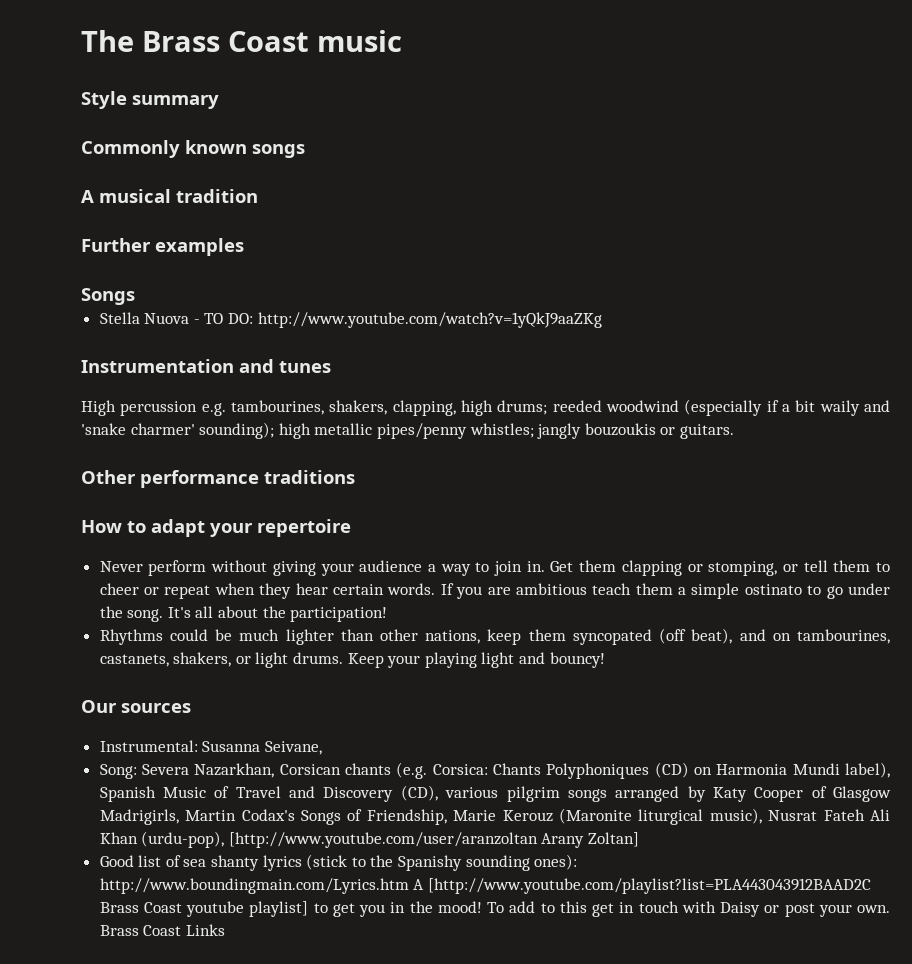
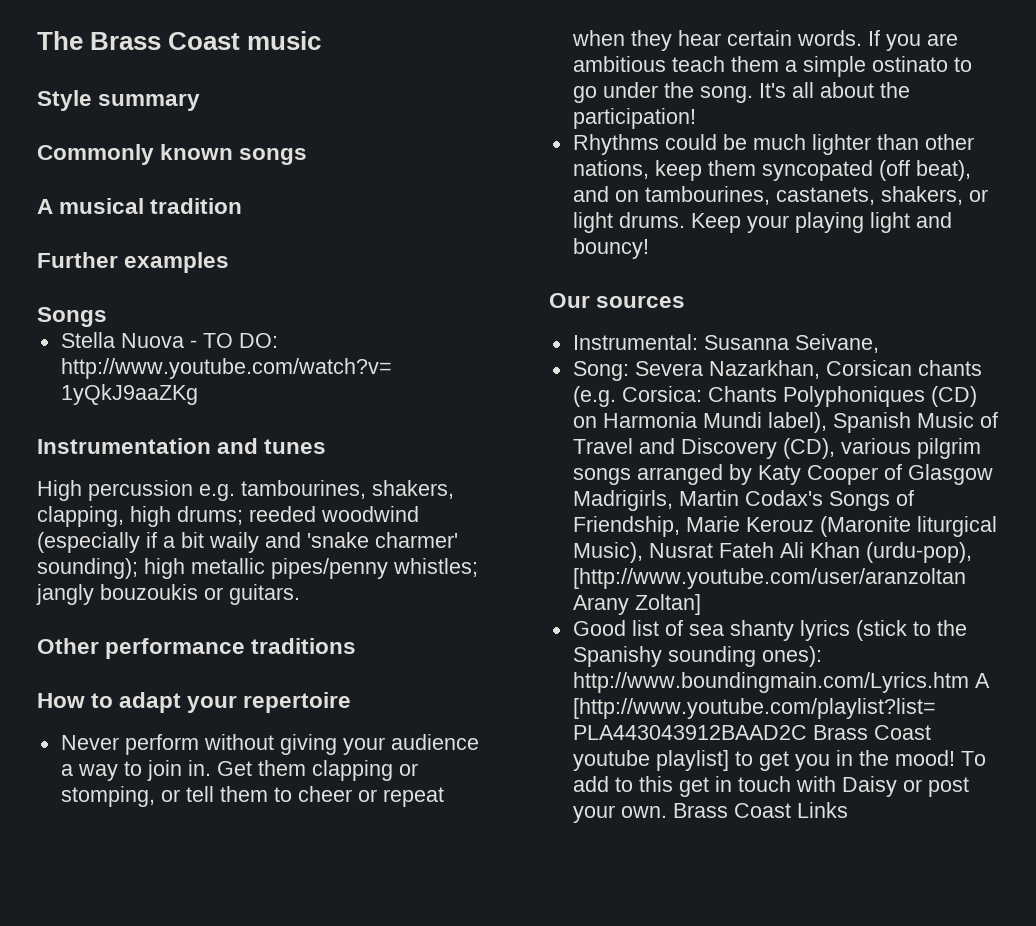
- Song: Severa Nazarkhan, Corsican chants (e.g. Corsica: Chants Polyphoniques (CD) on Harmonia Mundi label), Spanish Music of Travel and Discovery (CD), various pilgrim songs arranged by Katy Cooper of Glasgow Madrigirls, Martin Codax's Songs of Friendship, Marie Kerouz (Maronite liturgical music), Nusrat Fateh Ali Khan (urdu-pop), [http://www.youtube.com/user/aranzoltan Arany Zoltan]
+ Song: Severa Nazarkhan, Corsican chants (e.g. Corsica: Chants Polyphoniques (CD) on Harmonia Mundi label), Spanish Music of Travel and Discovery (CD), various pilgrim songs arranged by Katy Cooper of Glasgow Madrigirls, Martin Codax's Songs of Friendship, Marie Kerouz (Maronite liturgical Music), Nusrat Fateh Ali Khan (urdu-pop), [http://www.youtube.com/user/aranzoltan Arany Zoltan]

